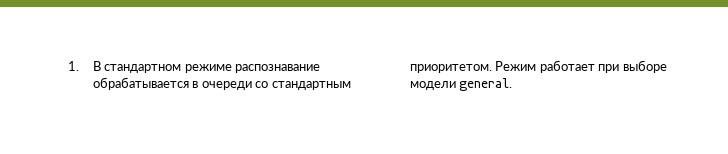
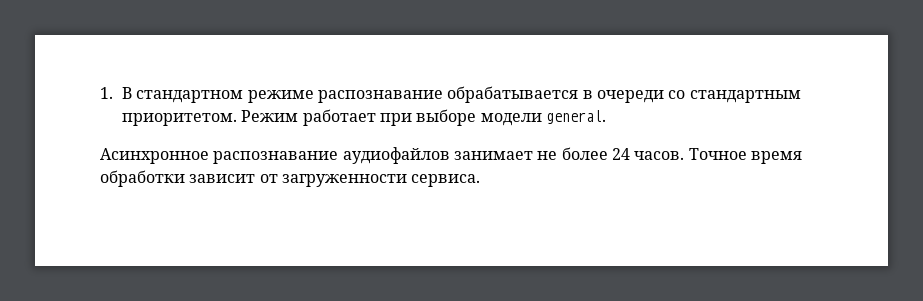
+ Асинхронное распознавание аудиофайлов занимает не более 24 часов. Точное время обработки зависит от загруженности сервиса.

